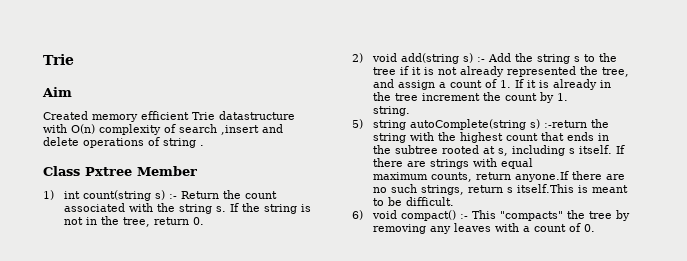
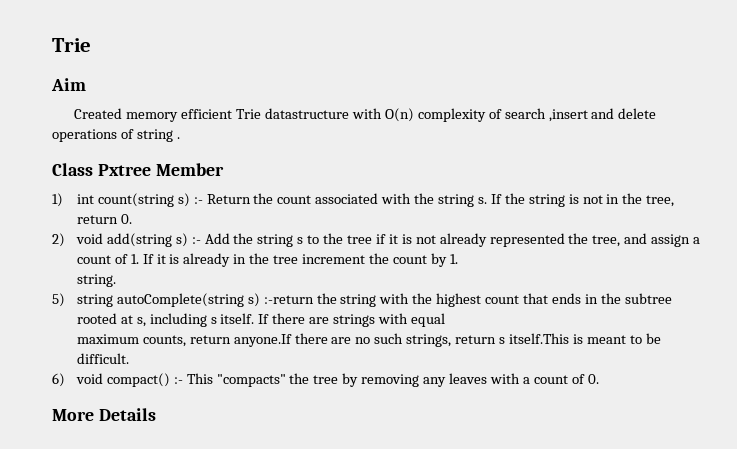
+ More Details

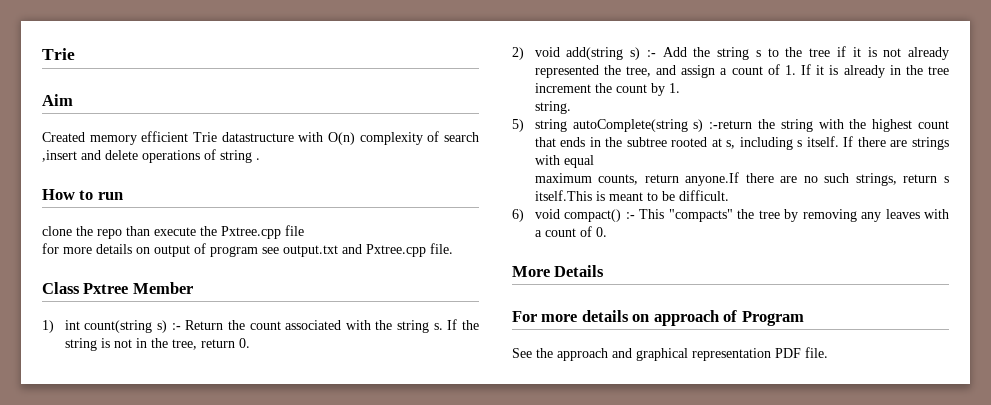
+ How to run
+ clone the repo than execute the Pxtree.cpp file
+ for more details on output of program see output.txt and Pxtree.cpp file.
+ For more details on approach of Program
+ See the approach and graphical representation PDF file.

